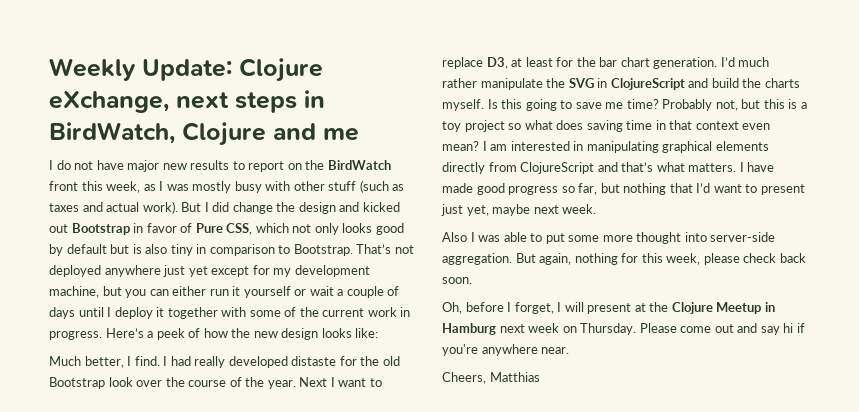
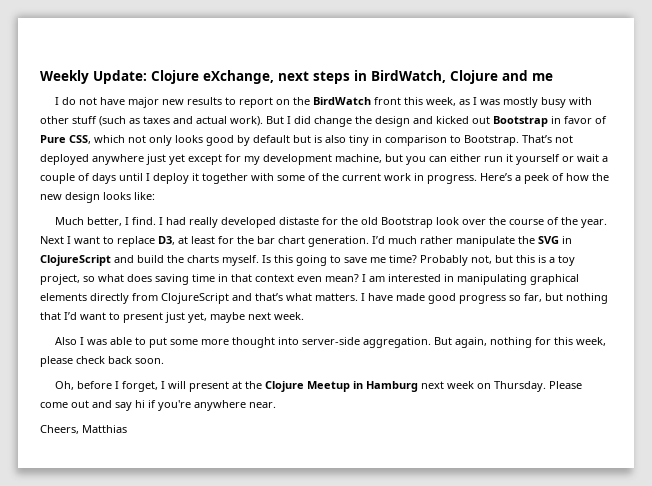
- Probably not, but this is a toy project so what does saving time in that context even mean?
+ Probably not, but this is a toy project, so what does saving time in that context even mean?

